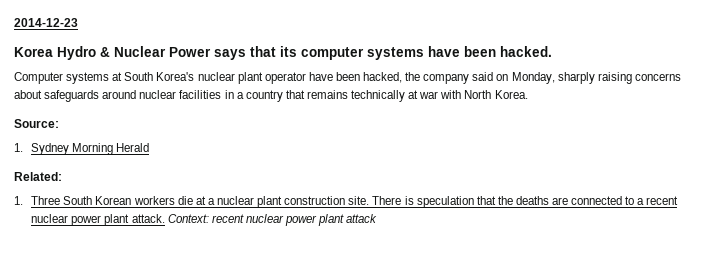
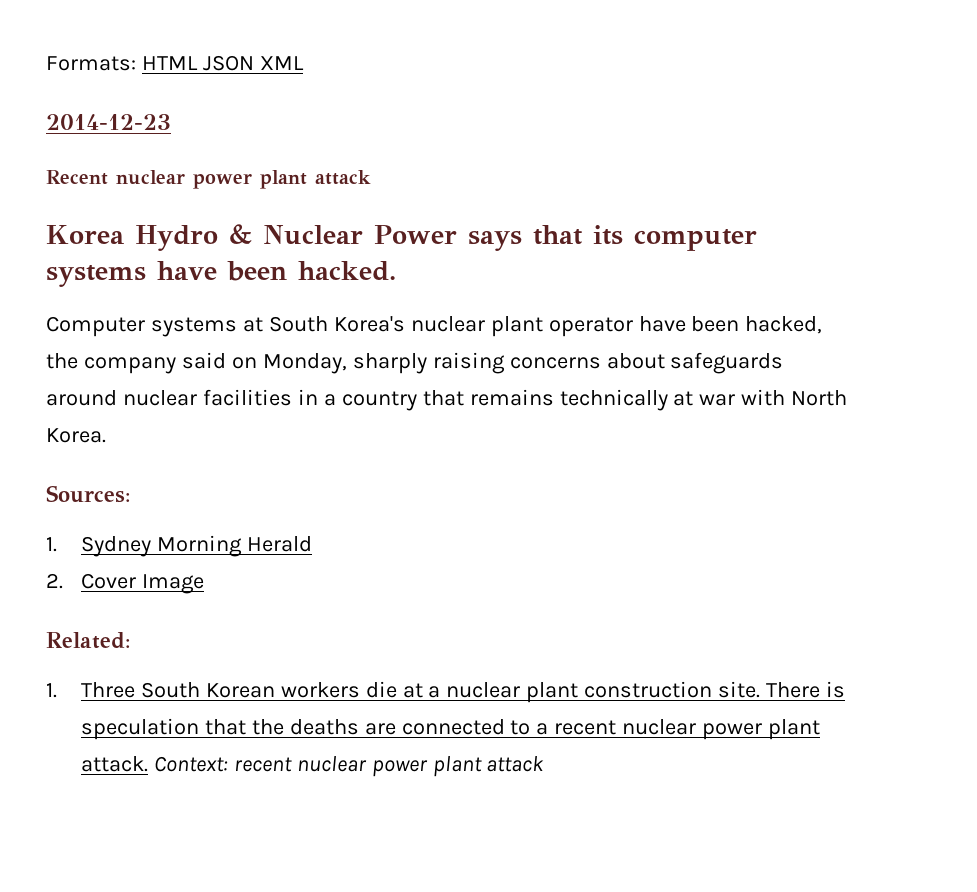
+ Formats: HTML JSON XML
  2014-12-23
+ Recent nuclear power plant attack
- Source:
+ Sources:
+ 2. Cover Image

